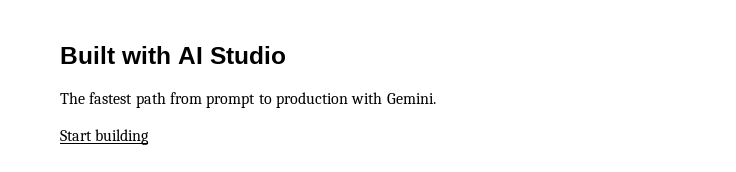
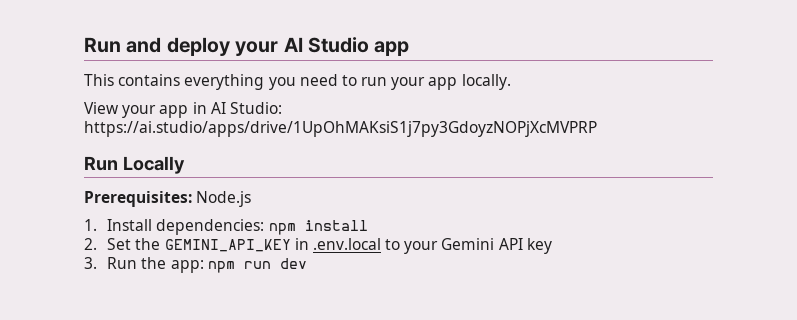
- Built with AI Studio
- The fastest path from prompt to production with Gemini.
- Start building
+ Run and deploy your AI Studio app
+ This contains everything you need to run your app locally.
+ View your app in AI Studio: https://ai.studio/apps/drive/1UpOhMAKsiS1j7py3GdoyzNOPjXcMVPRP
+ Run Locally
+ Prerequisites: Node.js
+ 1. Install dependencies: npm install
+ 2. Set the GEMINI_API_KEY in .env.local to your Gemini API key
+ 3. Run the app: npm run dev

